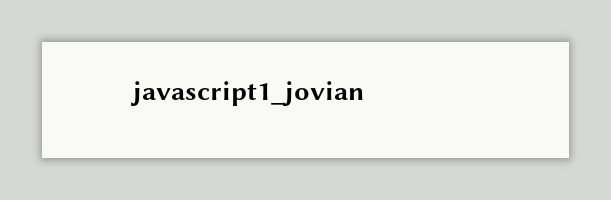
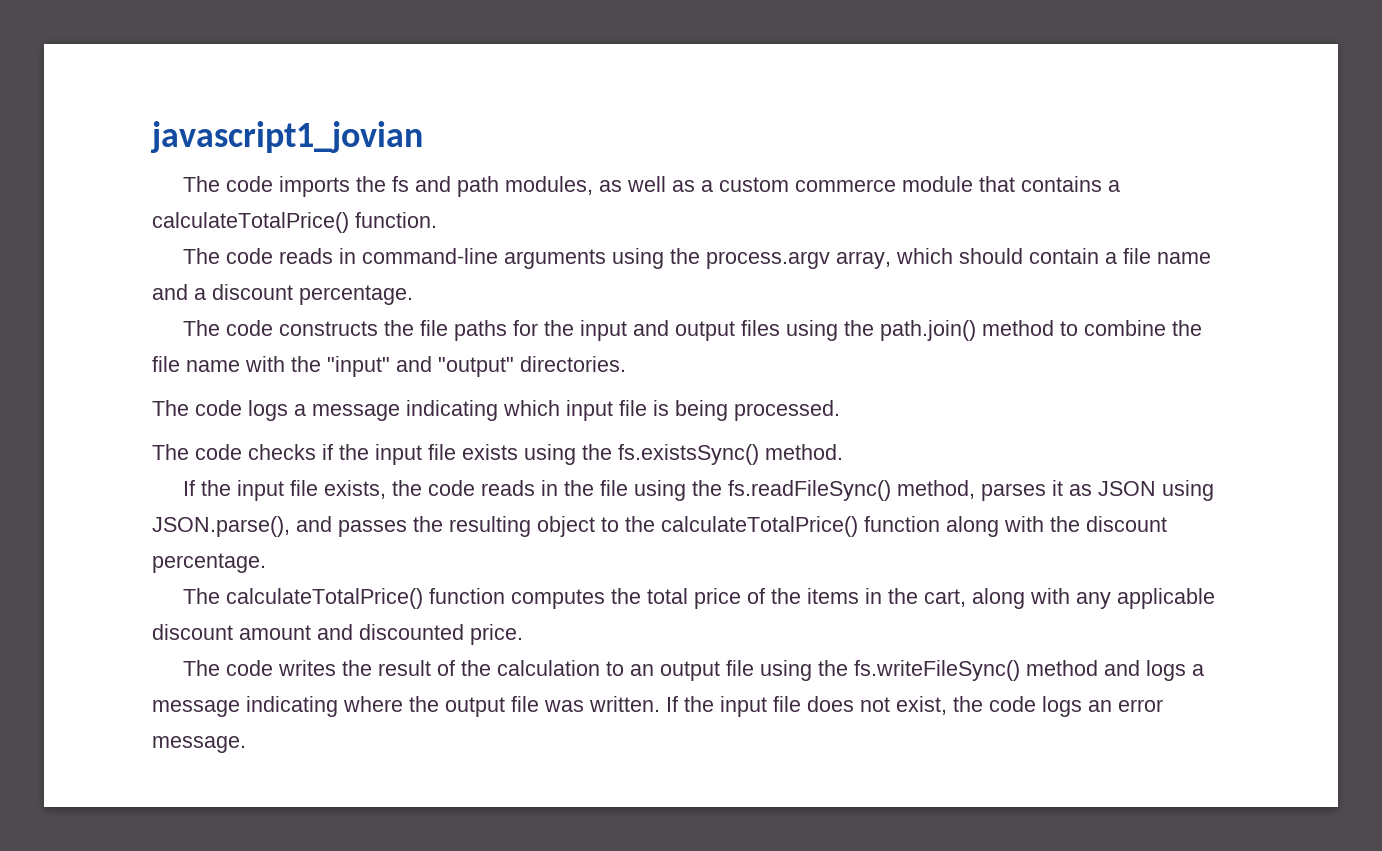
+ The code imports the fs and path modules, as well as a custom commerce module that contains a calculateTotalPrice() function.
+ The code reads in command-line arguments using the process.argv array, which should contain a file name and a discount percentage.
+ The code constructs the file paths for the input and output files using the path.join() method to combine the file name with the "input" and "output" directories.
+ The code logs a message indicating which input file is being processed.
+ The code checks if the input file exists using the fs.existsSync() method.
+ If the input file exists, the code reads in the file using the fs.readFileSync() method, parses it as JSON using JSON.parse(), and passes the resulting object to the calculateTotalPrice() function along with the discount percentage.
+ The calculateTotalPrice() function computes the total price of the items in the cart, along with any applicable discount amount and discounted price.
+ The code writes the result of the calculation to an output file using the fs.writeFileSync() method and logs a message indicating where the output file was written. If the input file does not exist, the code logs an error message.

